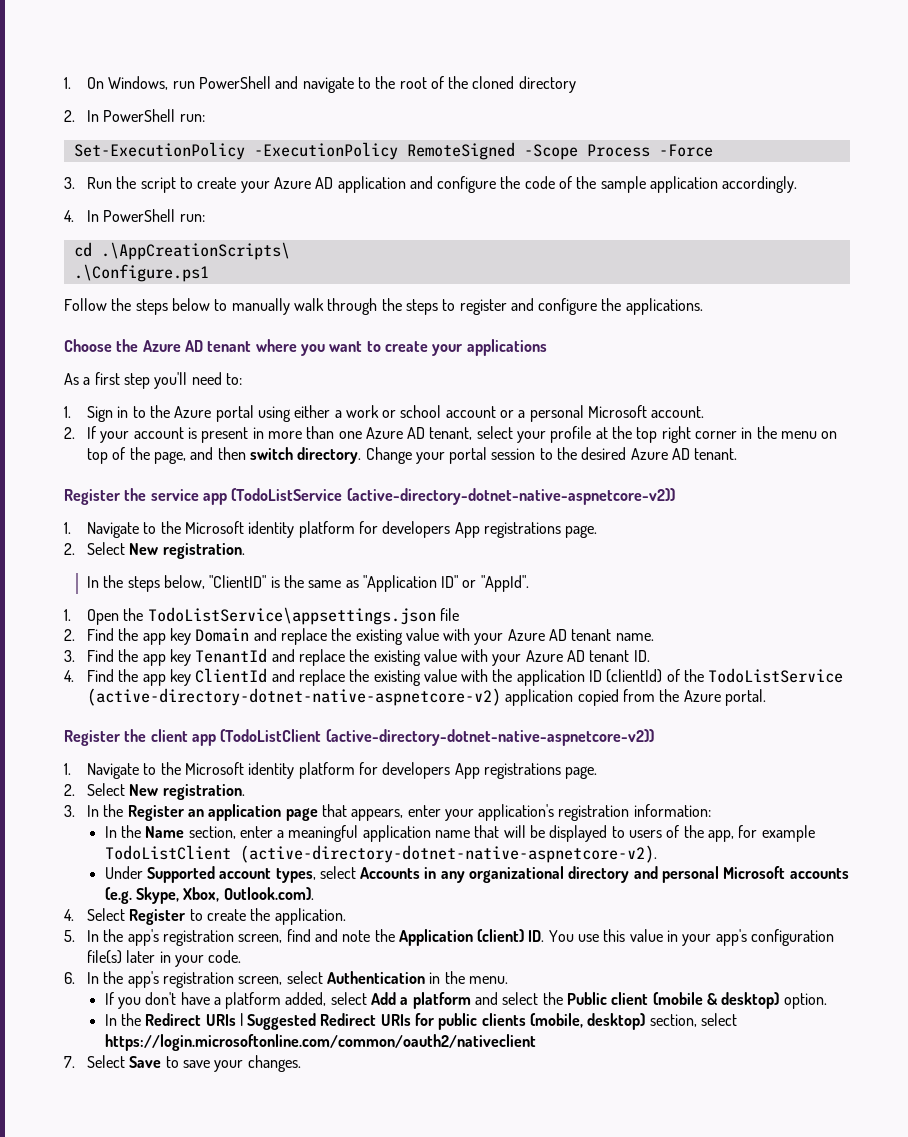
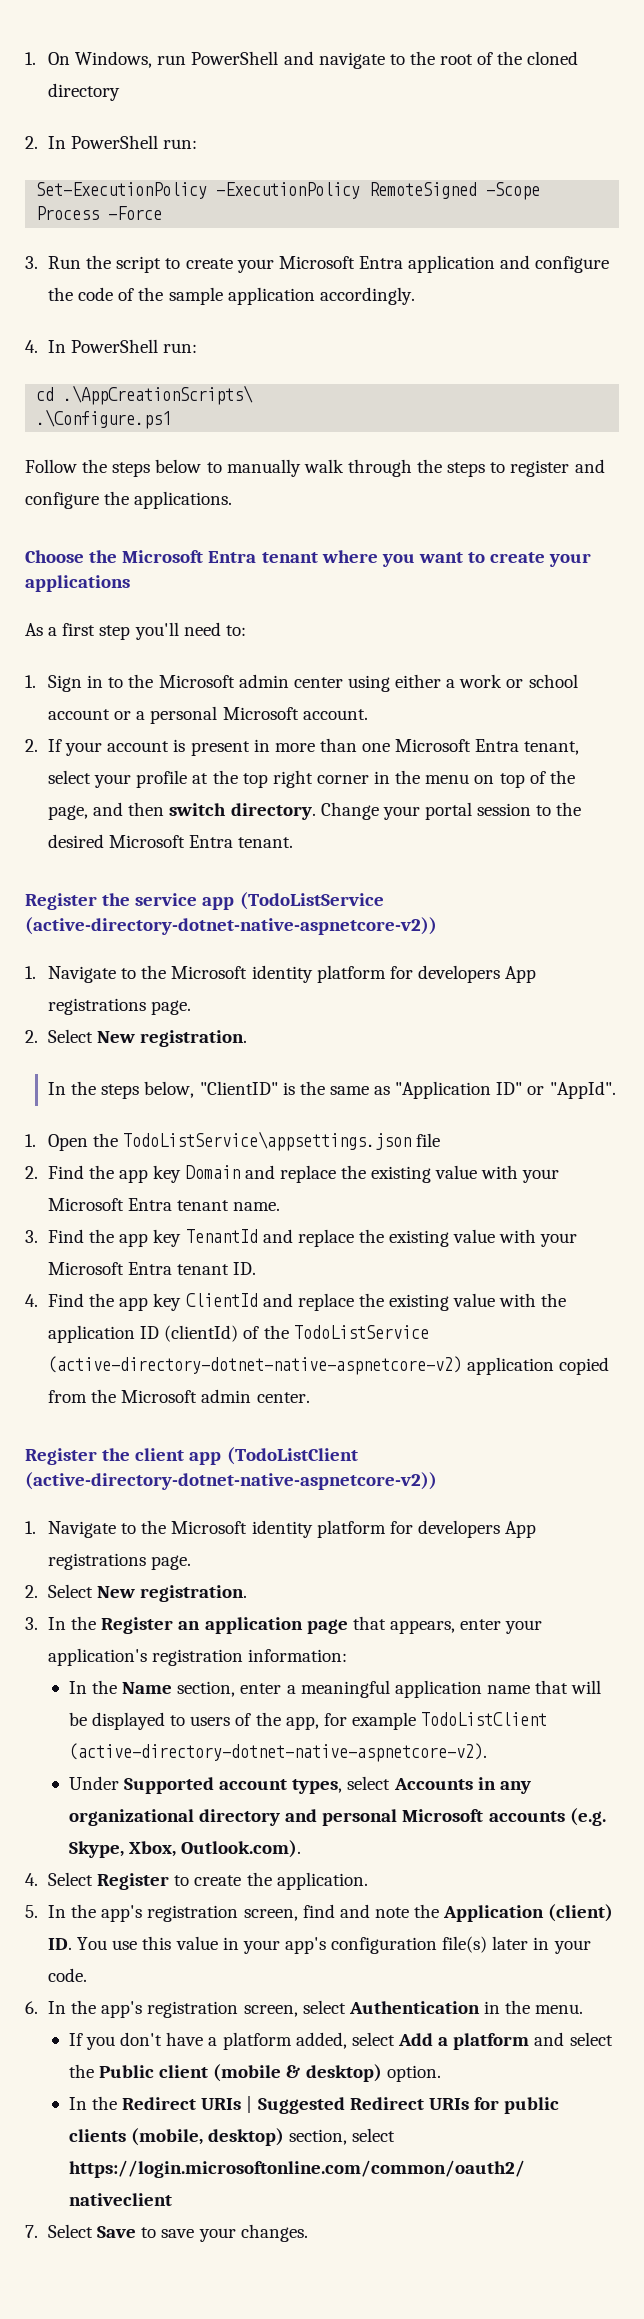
- 3. Run the script to create your Azure AD application and configure the code of the sample application accordingly.
+ 3. Run the script to create your Microsoft Entra application and configure the code of the sample application accordingly.
- Choose the Azure AD tenant where you want to create your applications
+ Choose the Microsoft Entra tenant where you want to create your applications
- 1. Sign in to the Azure portal using either a work or school account or a personal Microsoft account.
+ 1. Sign in to the Microsoft admin center using either a work or school account or a personal Microsoft account.
- 2. If your account is present in more than one Azure AD tenant, select your profile at the top right corner in the menu on top of the page, and then switch directory.
+ 2. If your account is present in more than one Microsoft Entra tenant, select your profile at the top right corner in the menu on top of the page, and then switch directory.
- Change your portal session to the desired Azure AD tenant.
+ Change your portal session to the desired Microsoft Entra tenant.
- 2. Find the app key Domain and replace the existing value with your Azure AD tenant name.
+ 2. Find the app key Domain and replace the existing value with your Microsoft Entra tenant name.
- 3. Find the app key TenantId and replace the existing value with your Azure AD tenant ID.
+ 3. Find the app key TenantId and replace the existing value with your Microsoft Entra tenant ID.
- 4. Find the app key ClientId and replace the existing value with the application ID (clientId) of the TodoListService (active-directory-dotnet-native-aspnetcore-v2) application copied from the Azure portal.
+ 4. Find the app key ClientId and replace the existing value with the application ID (clientId) of the TodoListService (active-directory-dotnet-native-aspnetcore-v2) application copied from the Microsoft admin center.

